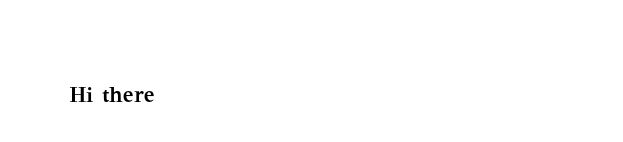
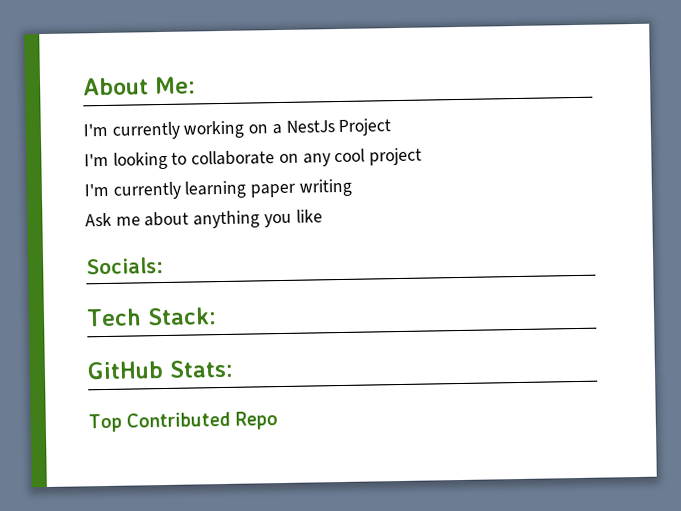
- Hi there
+ About Me:
+ I'm currently working on a NestJs Project
+ I'm looking to collaborate on any cool project
+ I'm currently learning paper writing
+ Ask me about anything you like
+ Socials:
+ Tech Stack:
+ GitHub Stats:
+ Top Contributed Repo

